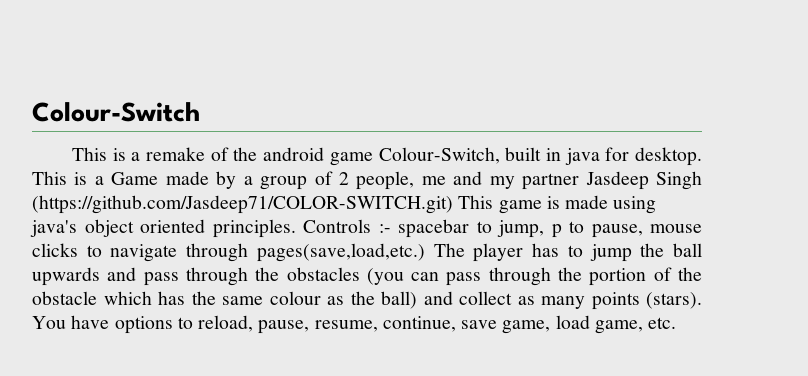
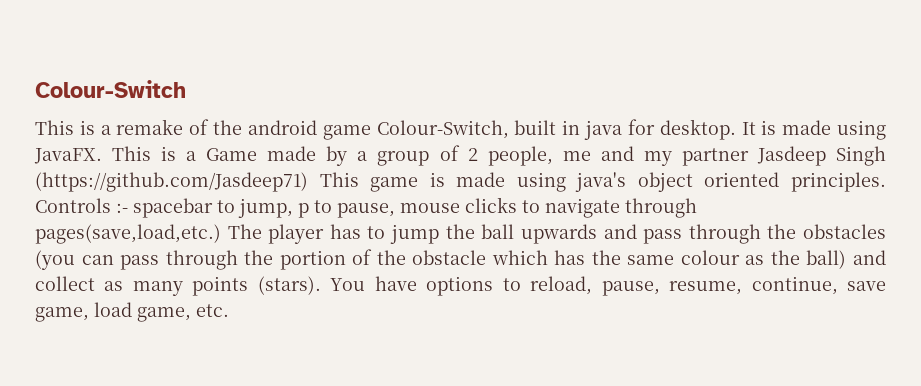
+ It is made using JavaFX.
- This is a Game made by a group of 2 people, me and my partner Jasdeep Singh (https://github.com/Jasdeep71/COLOR-SWITCH.git) This game is made using java's object oriented principles.
+ This is a Game made by a group of 2 people, me and my partner Jasdeep Singh (https://github.com/Jasdeep71) This game is made using java's object oriented principles.

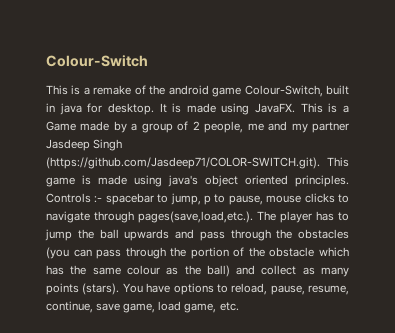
- This is a Game made by a group of 2 people, me and my partner Jasdeep Singh (https://github.com/Jasdeep71) This game is made using java's object oriented principles.
+ This is a Game made by a group of 2 people, me and my partner Jasdeep Singh (https://github.com/Jasdeep71/COLOR-SWITCH.git). This game is made using java's object oriented principles.
- Controls :- spacebar to jump, p to pause, mouse clicks to navigate through pages(save,load,etc.) The player has to jump the ball upwards and pass through the obstacles (you can pass through the portion of the obstacle which has the same colour as the ball) and collect as many points (stars).
+ Controls :- spacebar to jump, p to pause, mouse clicks to navigate through pages(save,load,etc.). The player has to jump the ball upwards and pass through the obstacles (you can pass through the portion of the obstacle which has the same colour as the ball) and collect as many points (stars).

